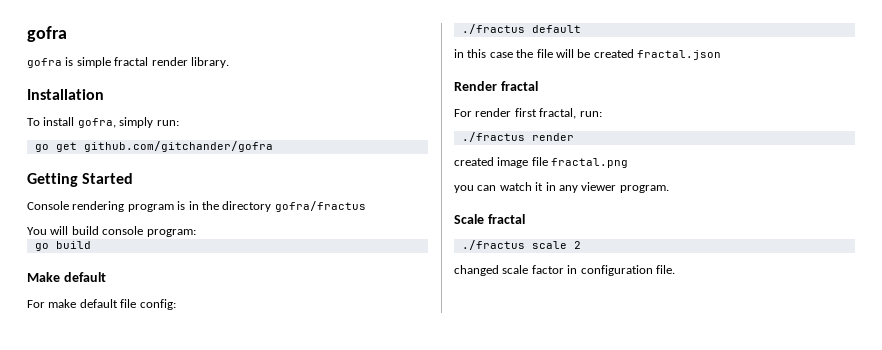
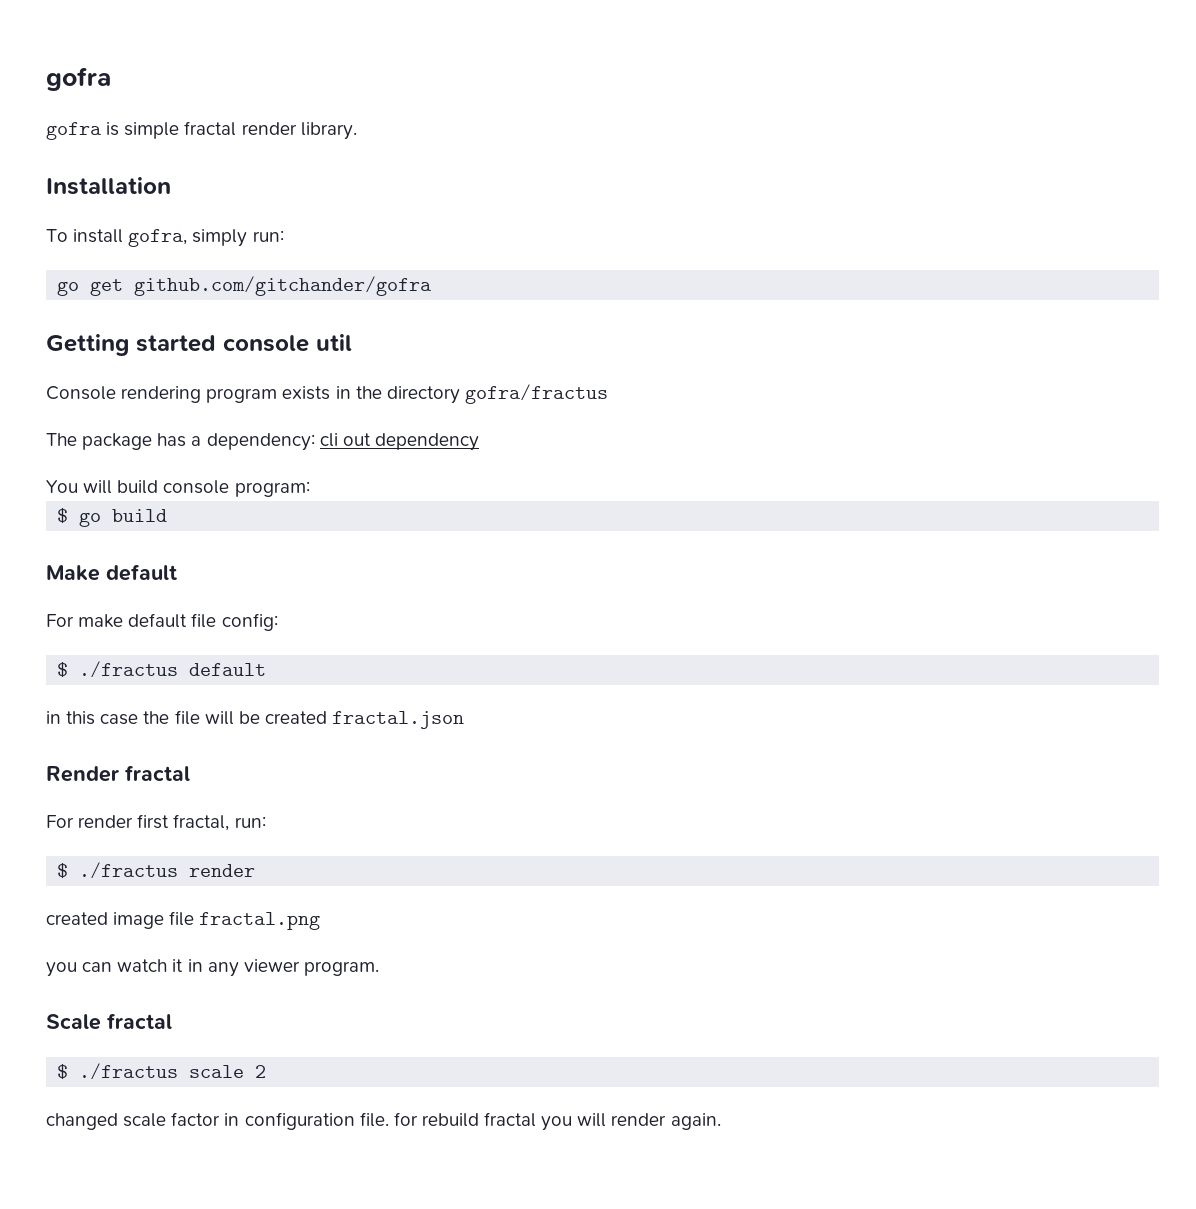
- Getting Started
+ Getting started console util
- Сonsole rendering program is in the directory gofra/fractus
+ Сonsole rendering program exists in the directory gofra/fractus
+ The package has a dependency: cli out dependency
- go build
+ $ go build
- ./fractus default
+ $ ./fractus default
- ./fractus render
+ $ ./fractus render
- ./fractus scale 2
+ $ ./fractus scale 2
- changed scale factor in configuration file.
+ changed scale factor in configuration file. for rebuild fractal you will render again.

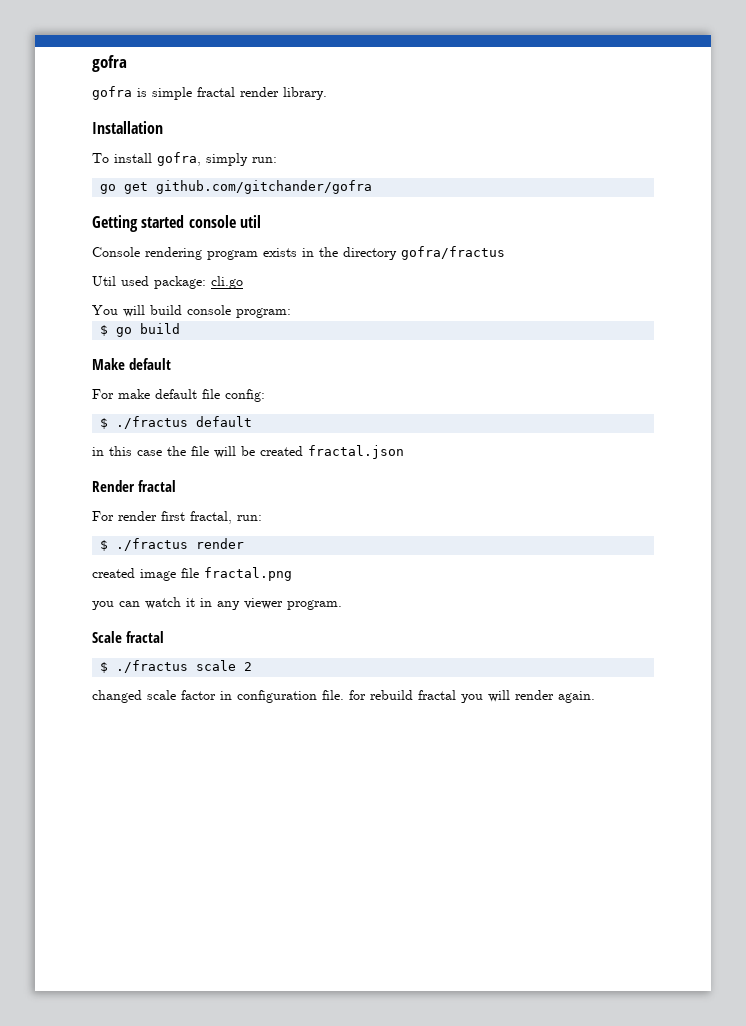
- The package has a dependency: cli out dependency
+ Util used package: cli.go

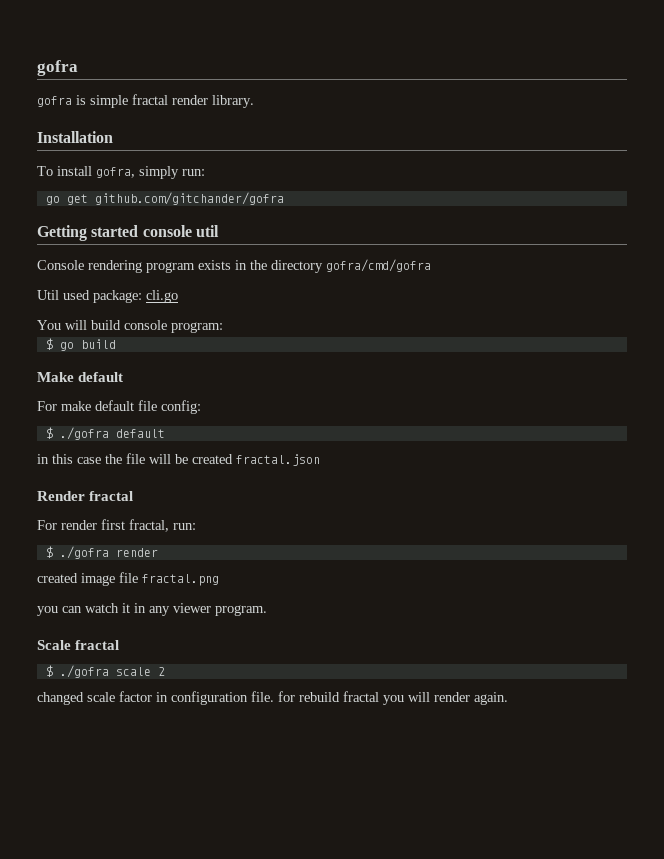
- Сonsole rendering program exists in the directory gofra/fractus
+ Сonsole rendering program exists in the directory gofra/cmd/gofra
- $ ./fractus default
+ $ ./gofra default
- $ ./fractus render
+ $ ./gofra render
- $ ./fractus scale 2
+ $ ./gofra scale 2

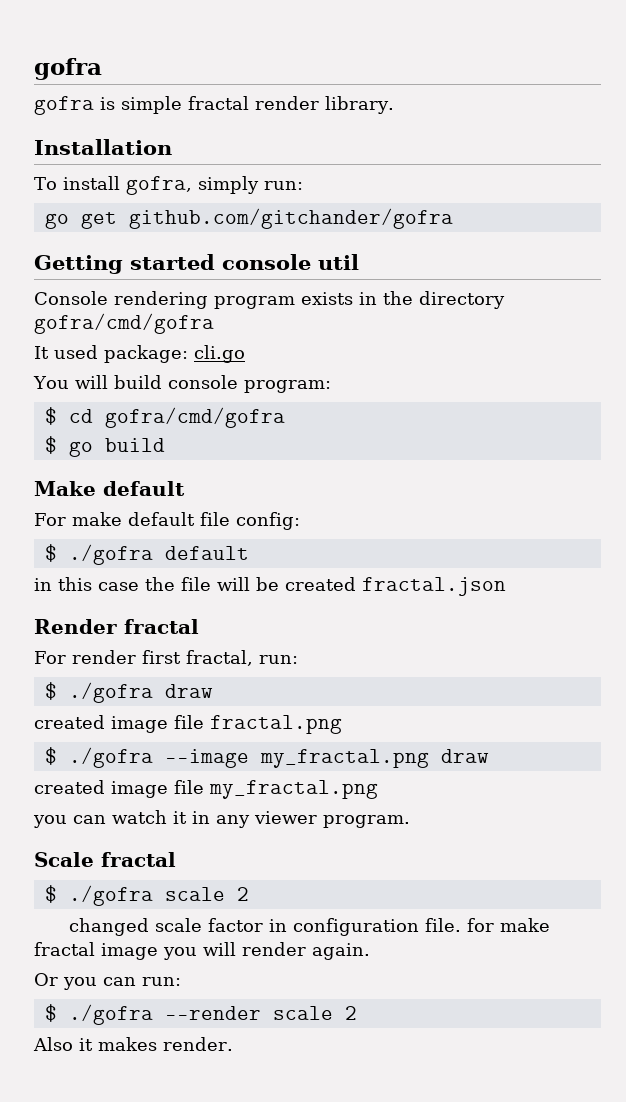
- Util used package: cli.go
+ It used package: cli.go
+ $ cd gofra/cmd/gofra
- $ ./gofra render
+ $ ./gofra draw
+ $ ./gofra --image my_fractal.png draw
+ created image file my_fractal.png
- changed scale factor in configuration file. for rebuild fractal you will render again.
+ changed scale factor in configuration file. for make fractal image you will render again.
+ Or you can run:
+ $ ./gofra --render scale 2
+ Also it makes render.

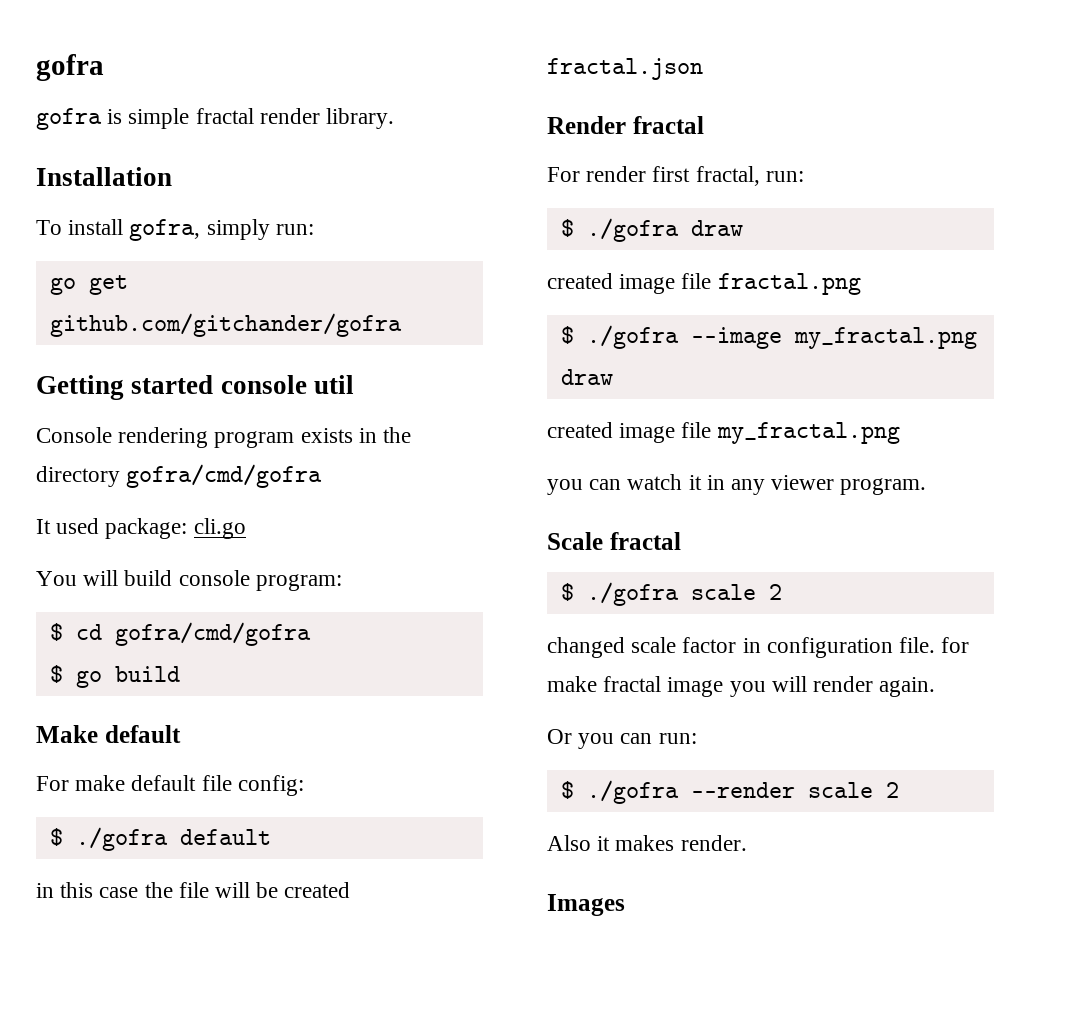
+ Images

